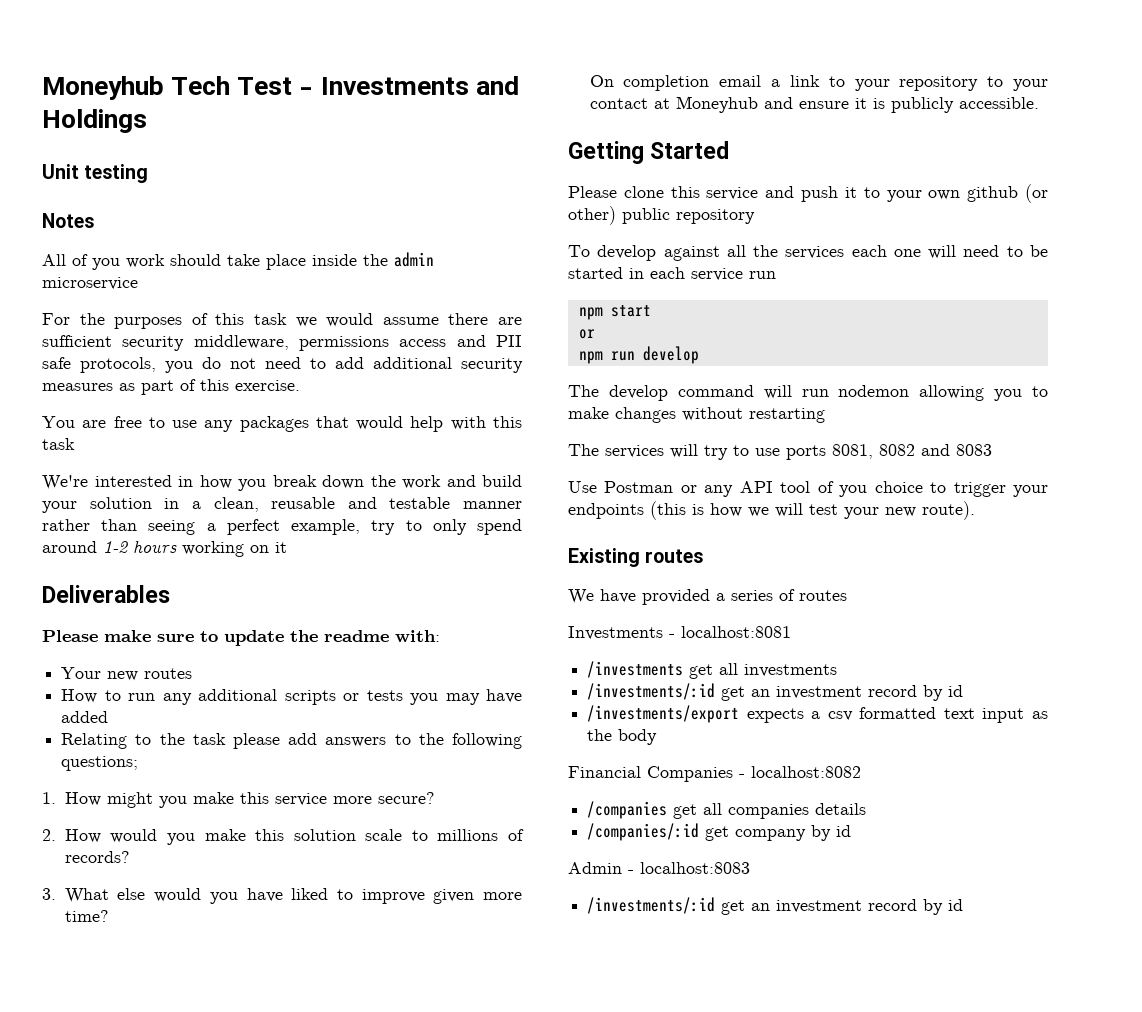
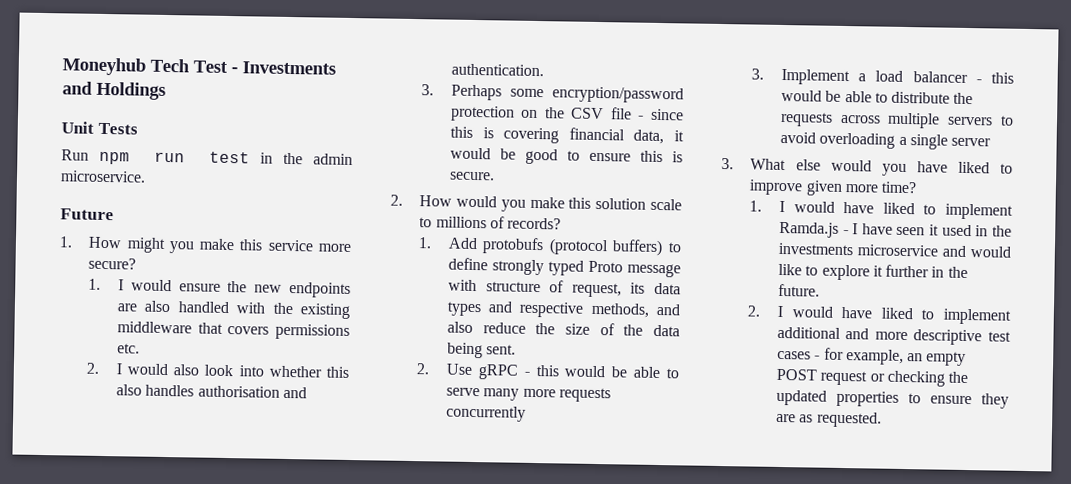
- Unit testing
- Notes
- All of you work should take place inside the admin microservice
- For the purposes of this task we would assume there are sufficient security middleware, permissions access and PII safe protocols, you do not need to add additional security measures as part of this exercise.
- You are free to use any packages that would help with this task
- We're interested in how you break down the work and build your solution in a clean, reusable and testable manner rather than seeing a perfect example, try to only spend around 1-2 hours working on it
- Deliverables
- Please make sure to update the readme with:
- Your new routes
- How to run any additional scripts or tests you may have added
- Relating to the task please add answers to the following questions;
+ Unit Tests
+ Run npm run test in the admin microservice.
+ Future
+ 1. I would ensure the new endpoints are also handled with the existing middleware that covers permissions etc.
+ 2. I would also look into whether this also handles authorisation and authentication.
+ 3. Perhaps some encryption/password protection on the CSV file - since this is covering financial data, it would be good to ensure this is secure.
+ 1. Add protobufs (protocol buffers) to define strongly typed Proto message with structure of request, its data types and respective methods, and also reduce the size of the data being sent.
+ 2. Use gRPC - this would be able to serve many more requests concurrently
+ 3. Implement a load balancer - this would be able to distribute the requests across multiple servers to avoid overloading a single server
- On completion email a link to your repository to your contact at Moneyhub and ensure it is publicly accessible.
- Getting Started
- Please clone this service and push it to your own github (or other) public repository
- To develop against all the services each one will need to be started in each service run
- npm start
- or
- npm run develop
- The develop command will run nodemon allowing you to make changes without restarting
- The services will try to use ports 8081, 8082 and 8083
- Use Postman or any API tool of you choice to trigger your endpoints (this is how we will test your new route).
- Existing routes
- We have provided a series of routes
- Investments - localhost:8081
- /investments get all investments
- /investments/:id get an investment record by id
- /investments/export expects a csv formatted text input as the body
- Financial Companies - localhost:8082
- /companies get all companies details
- /companies/:id get company by id
- Admin - localhost:8083
- /investments/:id get an investment record by id
+ 1. I would have liked to implement Ramda.js - I have seen it used in the investments microservice and would like to explore it further in the future.
+ 2. I would have liked to implement additional and more descriptive test cases - for example, an empty POST request or checking the updated properties to ensure they are as requested.

